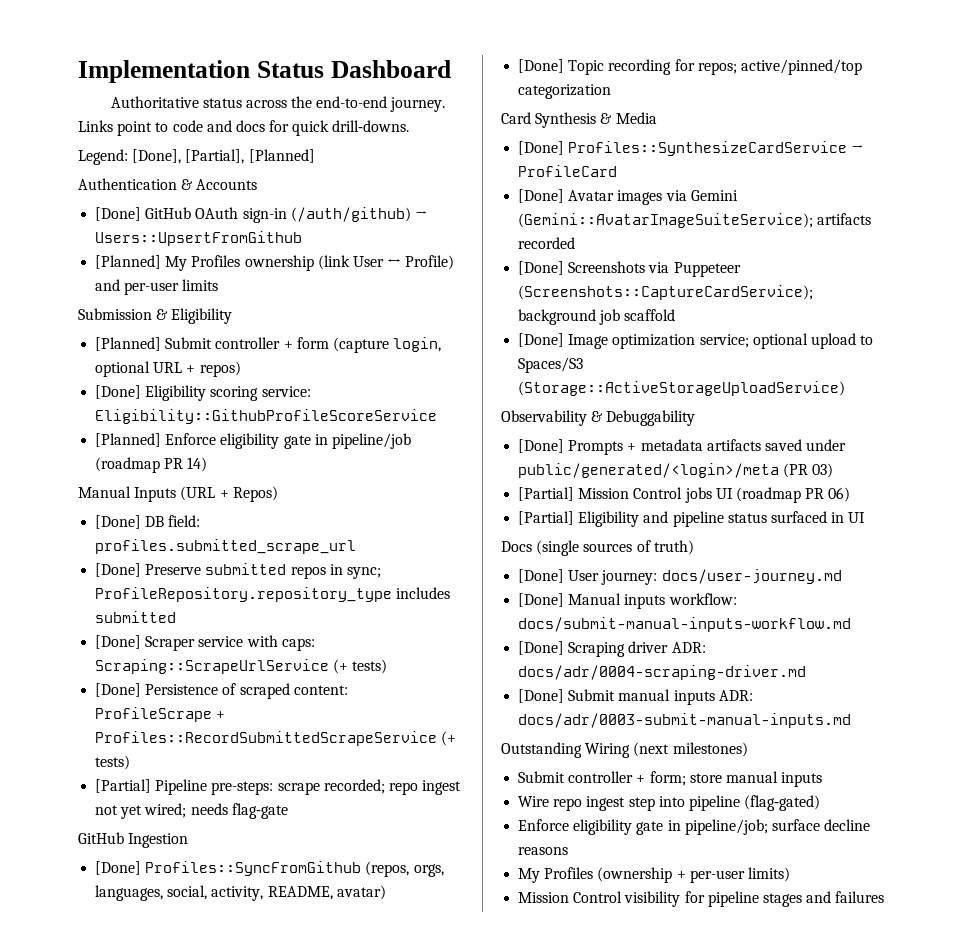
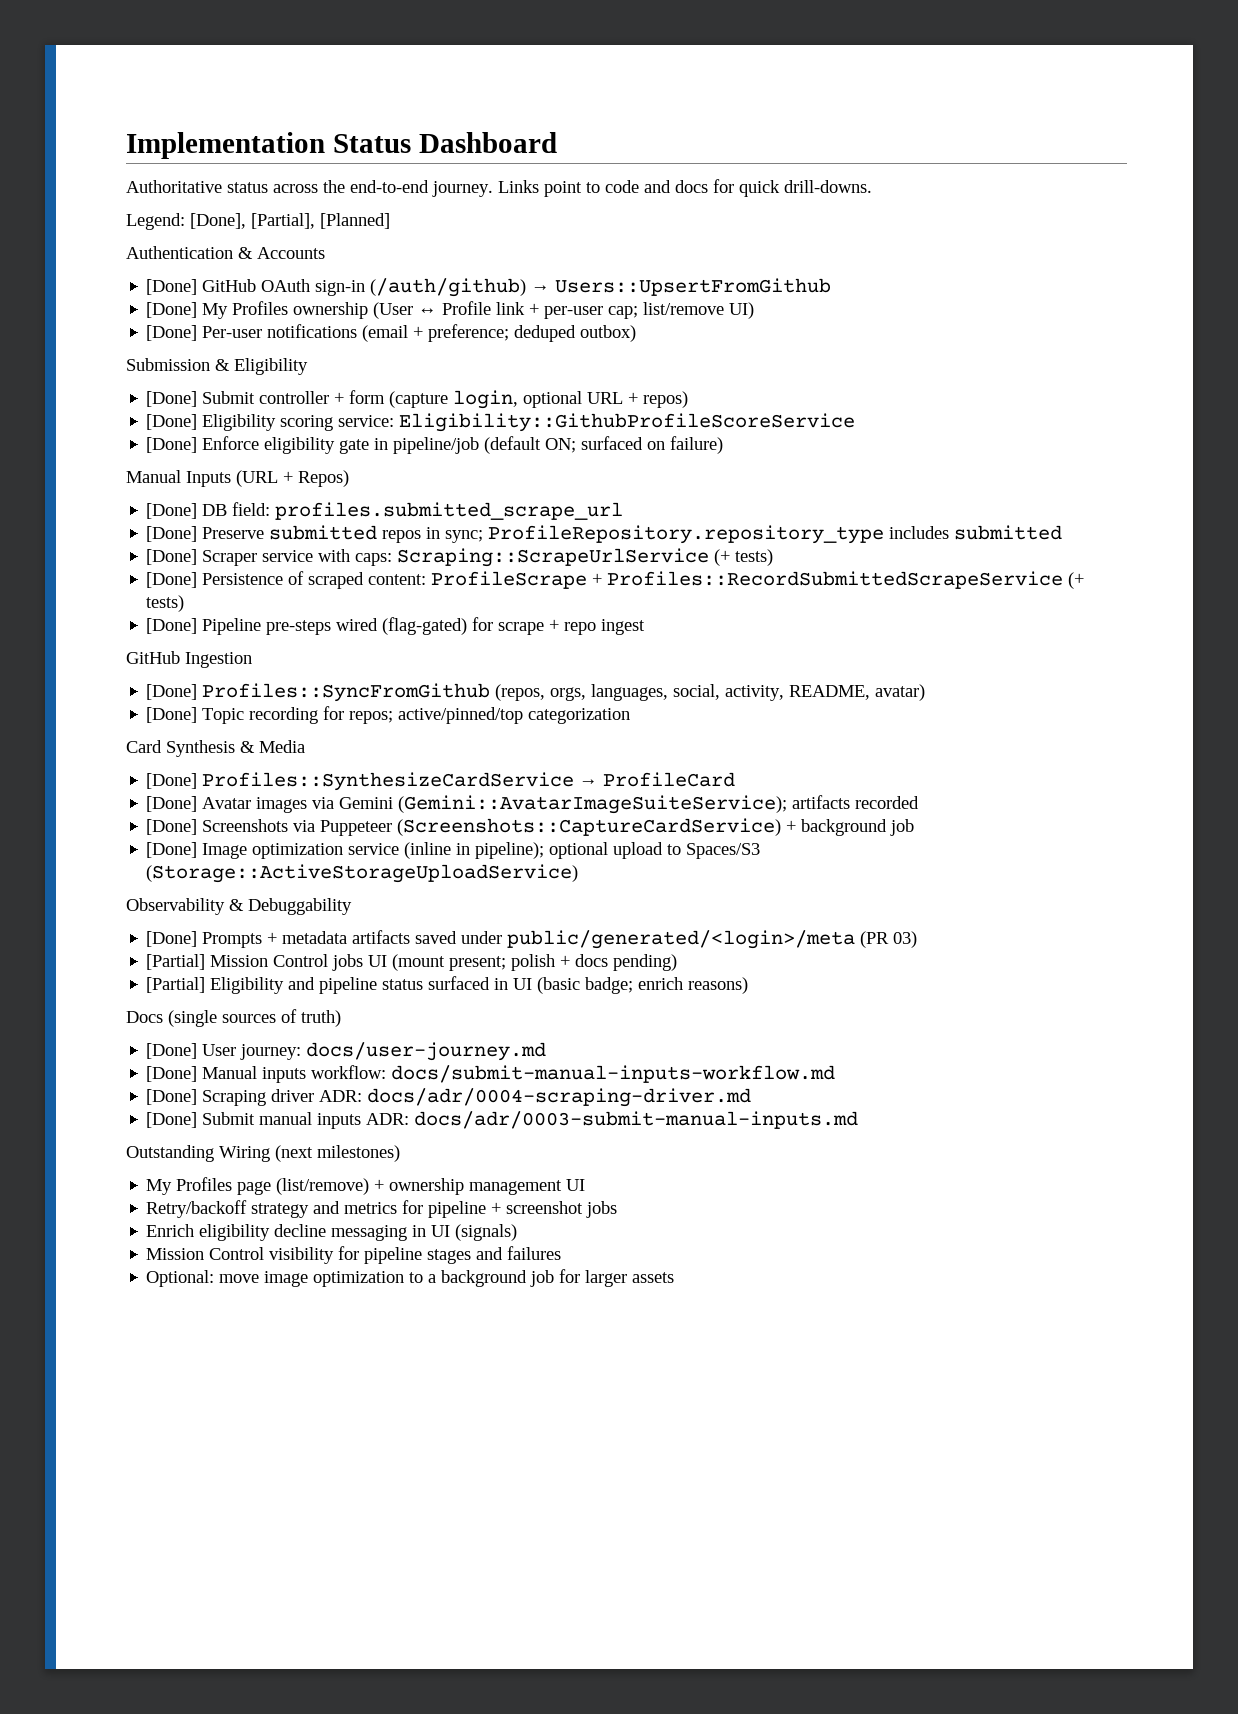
- [Planned] My Profiles ownership (link User ↔ Profile) and per-user limits
+ [Done] My Profiles ownership (User ↔ Profile link + per-user cap; list/remove UI)
+ [Done] Per-user notifications (email + preference; deduped outbox)
- [Planned] Submit controller + form (capture login, optional URL + repos)
+ [Done] Submit controller + form (capture login, optional URL + repos)
- [Planned] Enforce eligibility gate in pipeline/job (roadmap PR 14)
+ [Done] Enforce eligibility gate in pipeline/job (default ON; surfaced on failure)
- [Partial] Pipeline pre-steps: scrape recorded; repo ingest not yet wired; needs flag‑gate
+ [Done] Pipeline pre-steps wired (flag‑gated) for scrape + repo ingest
- [Done] Screenshots via Puppeteer (Screenshots::CaptureCardService); background job scaffold
+ [Done] Screenshots via Puppeteer (Screenshots::CaptureCardService) + background job
- [Done] Image optimization service; optional upload to Spaces/S3 (Storage::ActiveStorageUploadService)
+ [Done] Image optimization service (inline in pipeline); optional upload to Spaces/S3 (Storage::ActiveStorageUploadService)
- [Partial] Mission Control jobs UI (roadmap PR 06)
+ [Partial] Mission Control jobs UI (mount present; polish + docs pending)
- [Partial] Eligibility and pipeline status surfaced in UI
+ [Partial] Eligibility and pipeline status surfaced in UI (basic badge; enrich reasons)
- Submit controller + form; store manual inputs
- Wire repo ingest step into pipeline (flag‑gated)
- Enforce eligibility gate in pipeline/job; surface decline reasons
- My Profiles (ownership + per-user limits)
+ My Profiles page (list/remove) + ownership management UI
+ Retry/backoff strategy and metrics for pipeline + screenshot jobs
+ Enrich eligibility decline messaging in UI (signals)
+ Optional: move image optimization to a background job for larger assets

